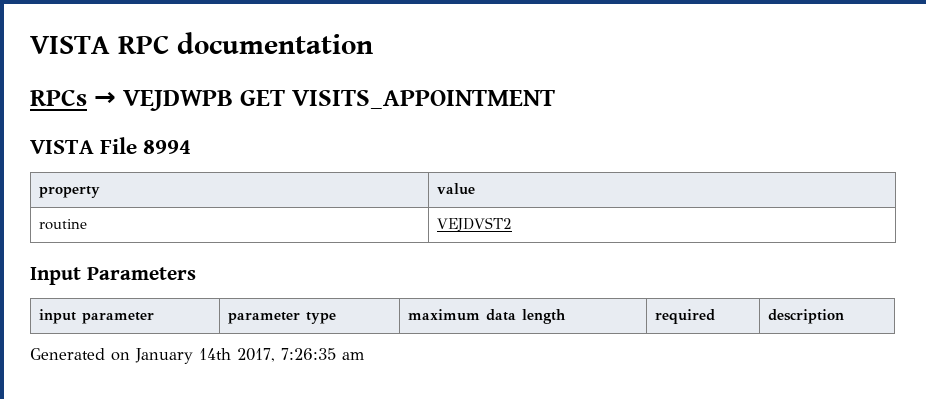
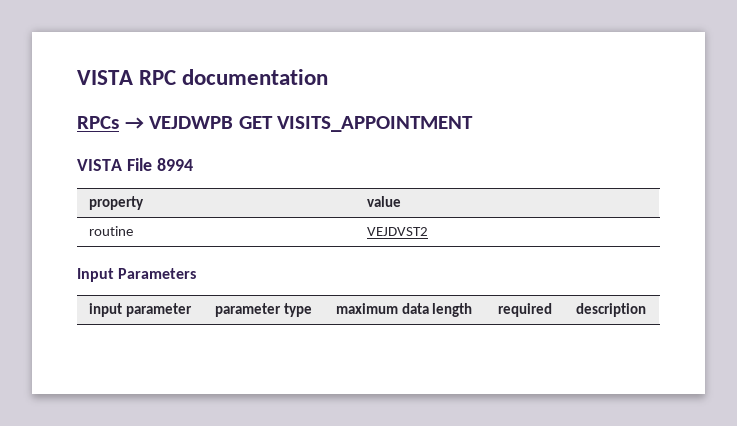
- Generated on January 14th 2017, 7:26:35 am

